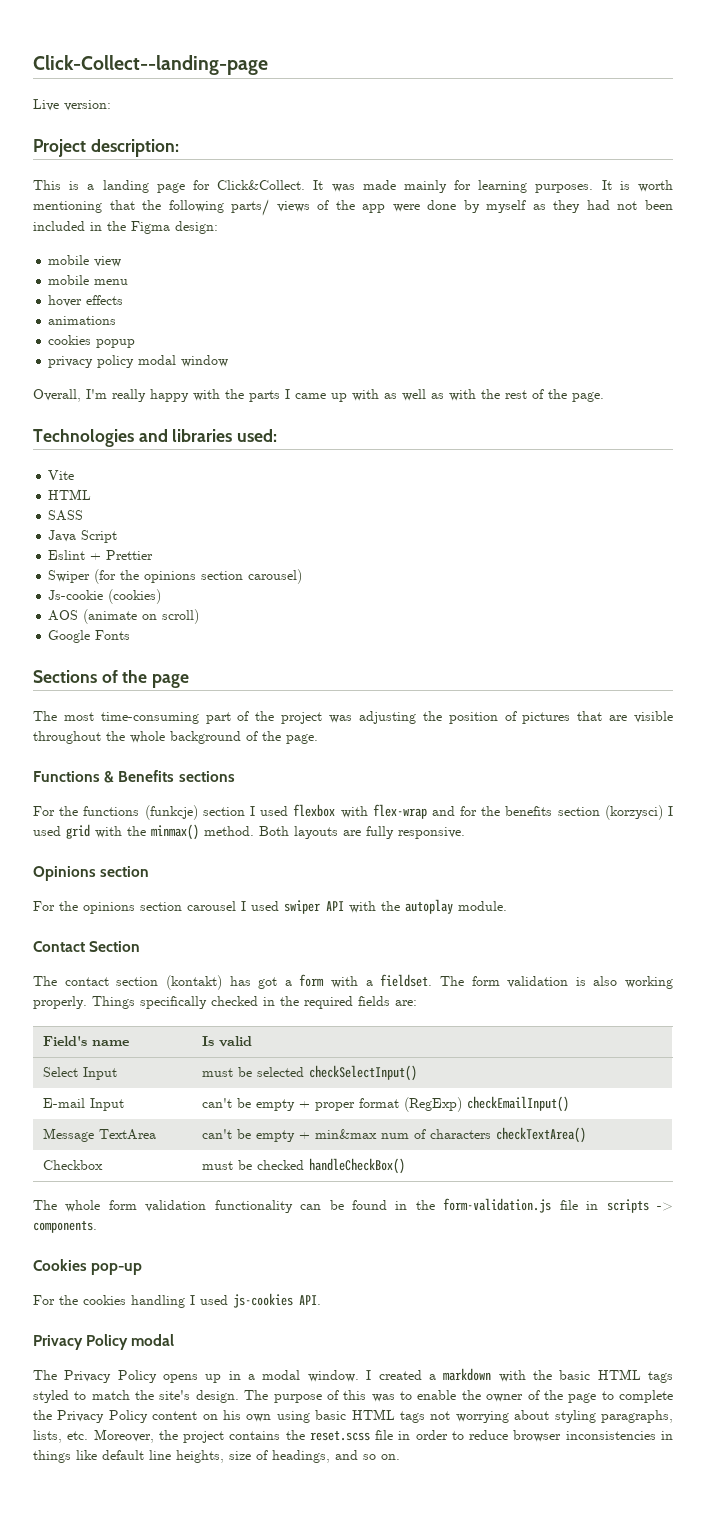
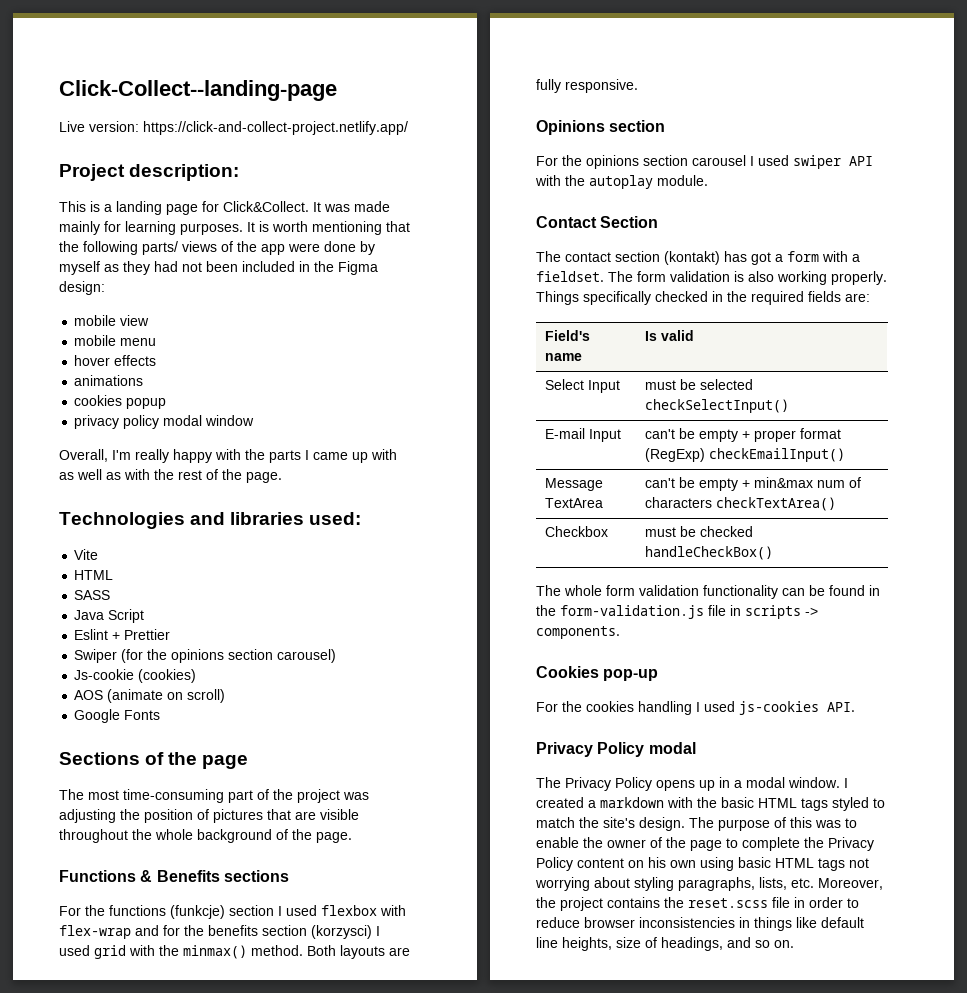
- Live version:
+ Live version: https://click-and-collect-project.netlify.app/

